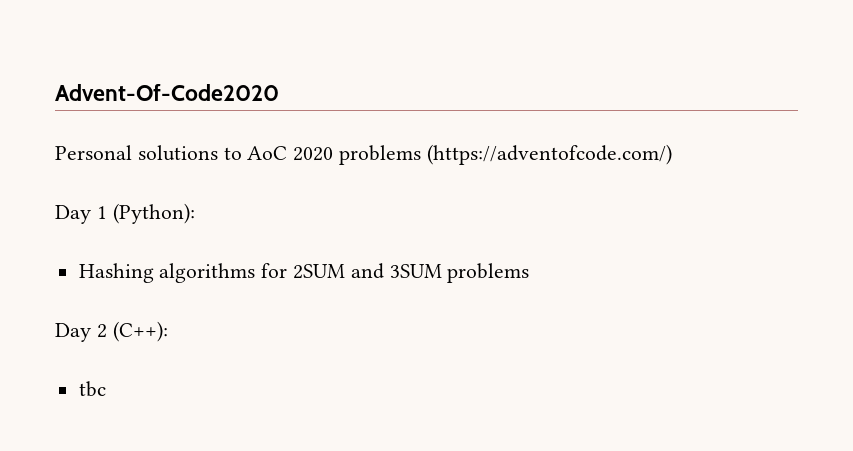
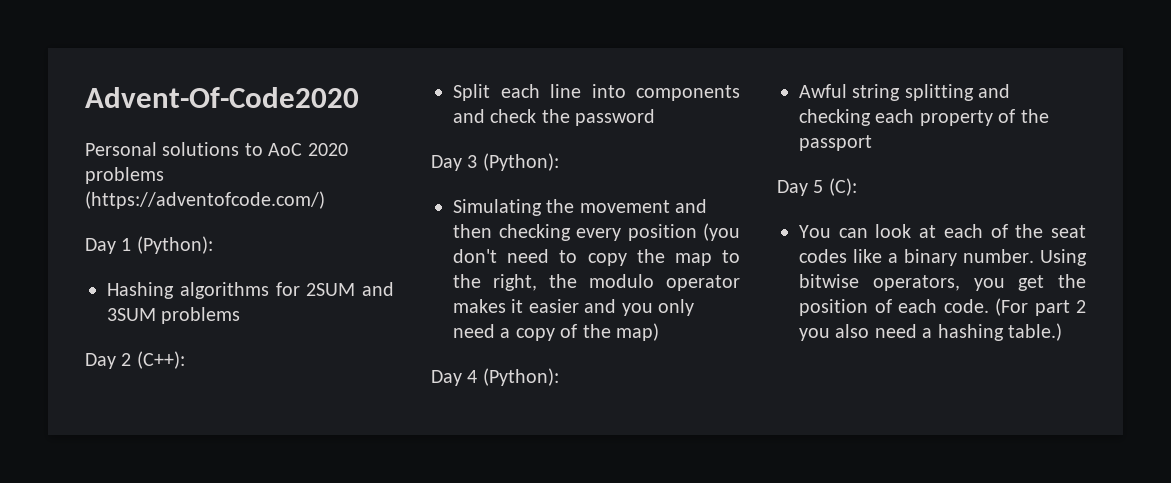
- tbc
+ Split each line into components and check the password
+ Day 3 (Python):
+ Simulating the movement and then checking every position (you don't need to copy the map to the right, the modulo operator makes it easier and you only need a copy of the map)
+ Day 4 (Python):
+ Awful string splitting and checking each property of the passport
+ Day 5 (C):
+ You can look at each of the seat codes like a binary number. Using bitwise operators, you get the position of each code. (For part 2 you also need a hashing table.)

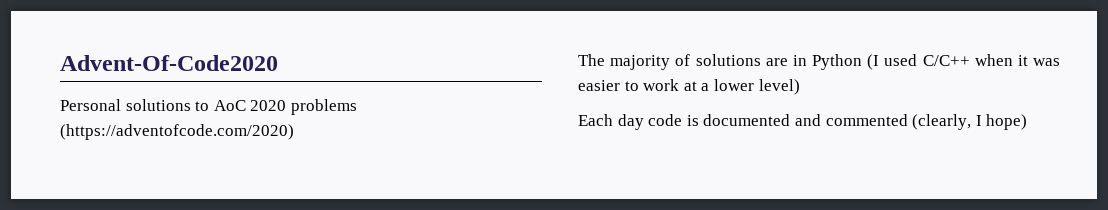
- Personal solutions to AoC 2020 problems (https://adventofcode.com/)
- Day 1 (Python):
- Hashing algorithms for 2SUM and 3SUM problems
- Day 2 (C++):
- Split each line into components and check the password
- Day 3 (Python):
- Simulating the movement and then checking every position (you don't need to copy the map to the right, the modulo operator makes it easier and you only need a copy of the map)
- Day 4 (Python):
- Awful string splitting and checking each property of the passport
- Day 5 (C):
- You can look at each of the seat codes like a binary number. Using bitwise operators, you get the position of each code. (For part 2 you also need a hashing table.)
+ Personal solutions to AoC 2020 problems (https://adventofcode.com/2020)
+ The majority of solutions are in Python (I used C/C++ when it was easier to work at a lower level)
+ Each day code is documented and commented (clearly, I hope)

